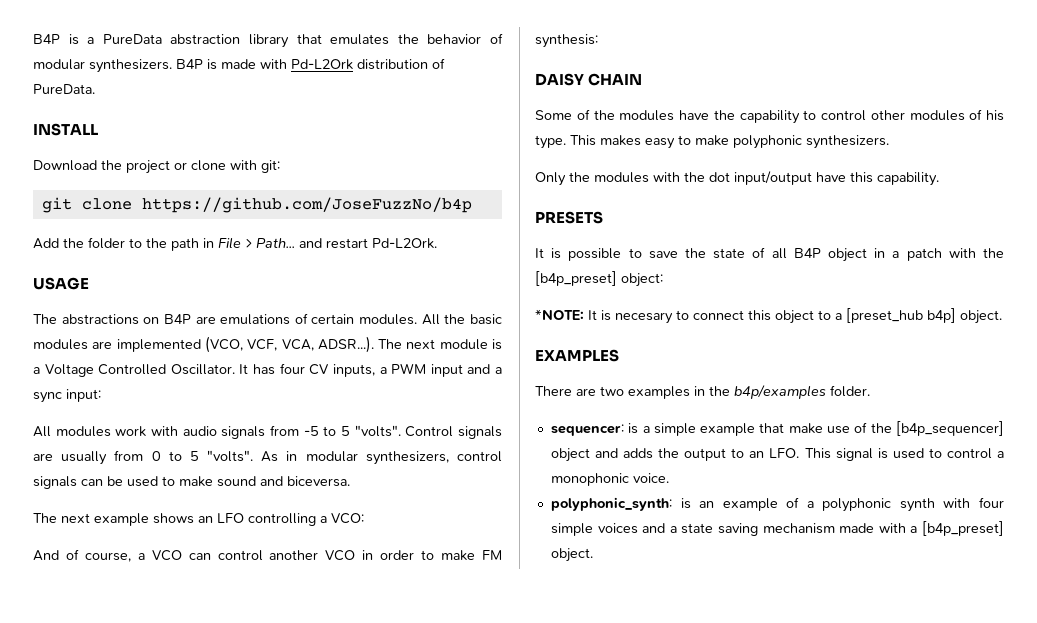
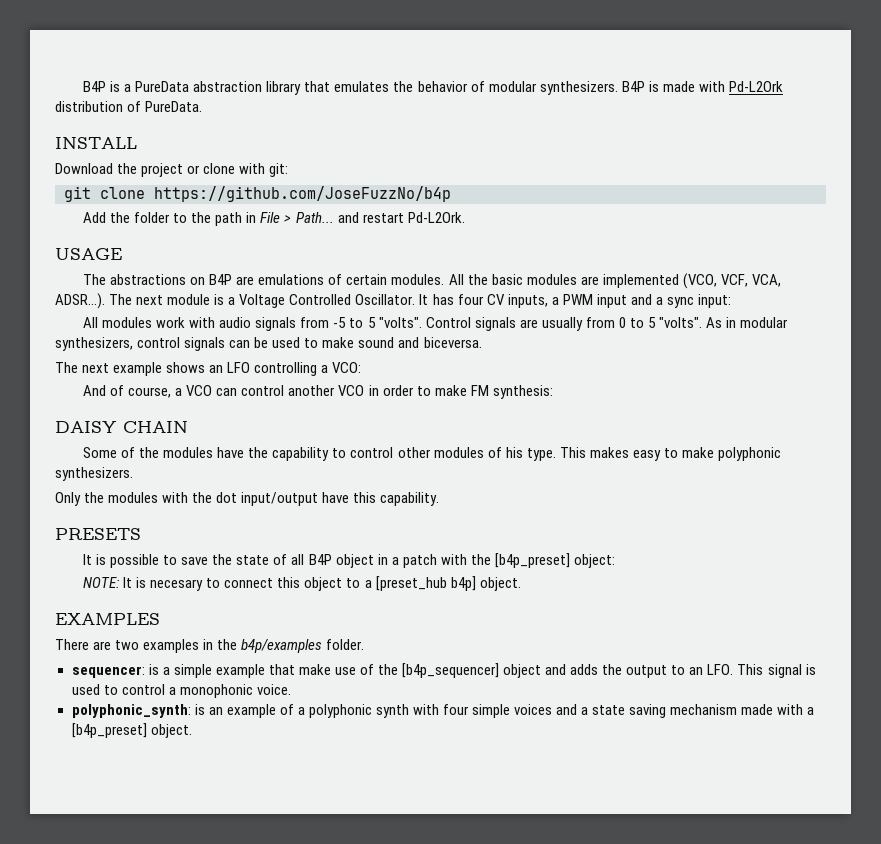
- *NOTE: It is necesary to connect this object to a [preset_hub b4p] object.
+ NOTE: It is necesary to connect this object to a [preset_hub b4p] object.

